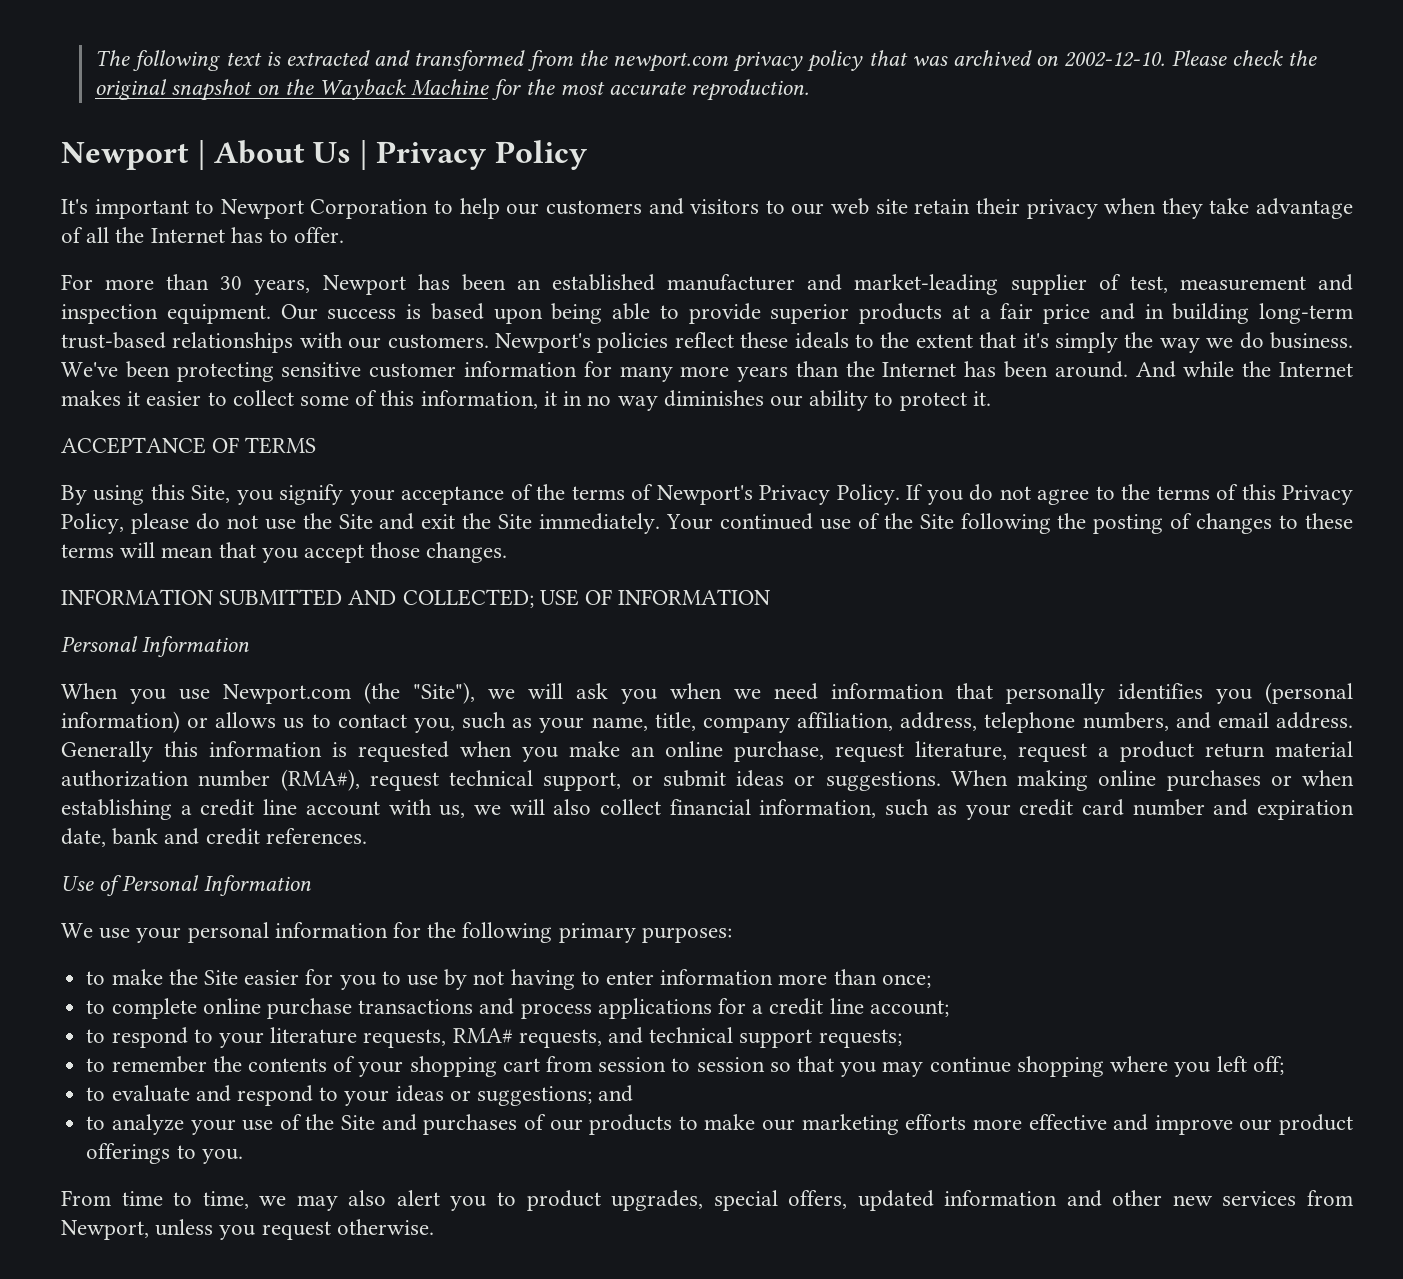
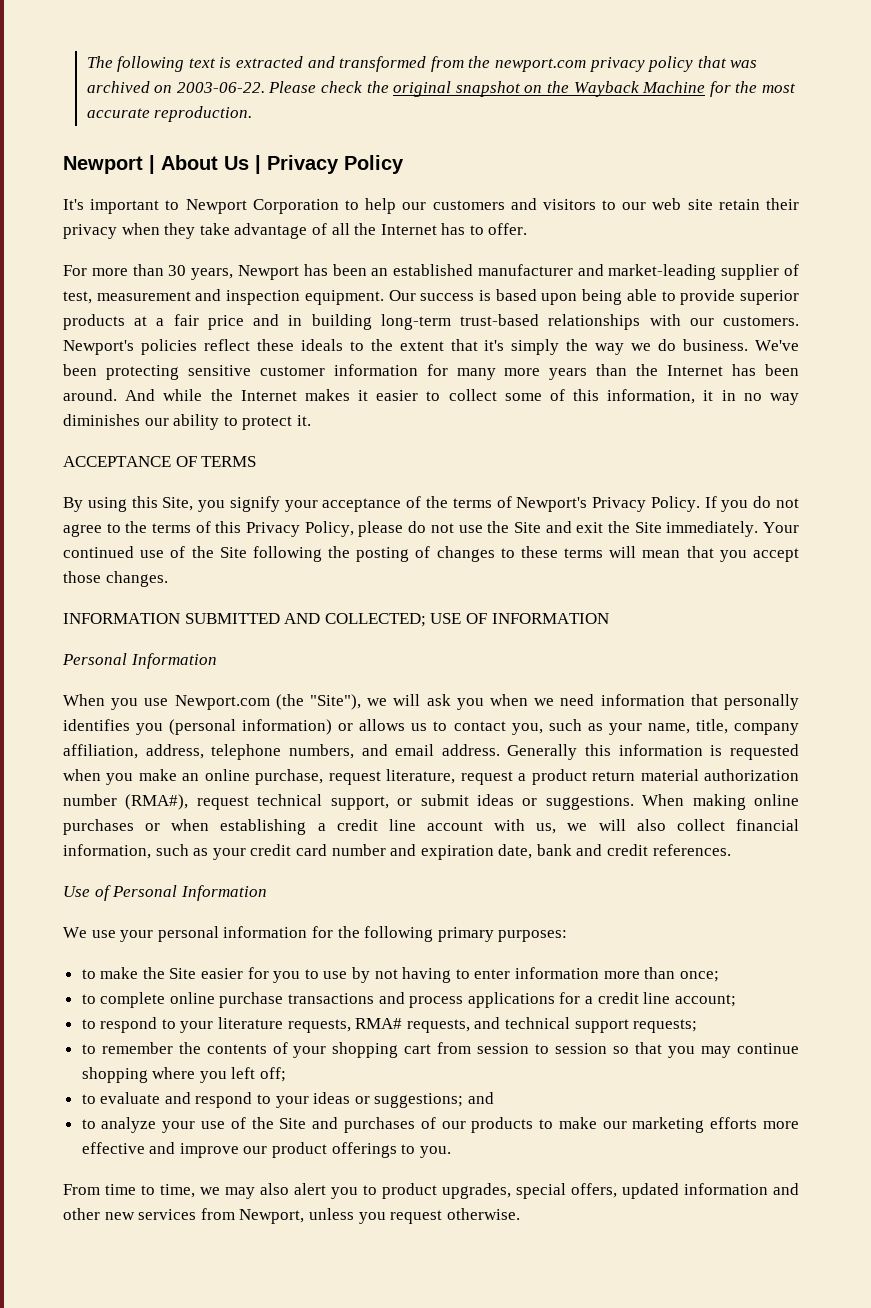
- The following text is extracted and transformed from the newport.com privacy policy that was archived on 2002-12-10.
+ The following text is extracted and transformed from the newport.com privacy policy that was archived on 2003-06-22.

